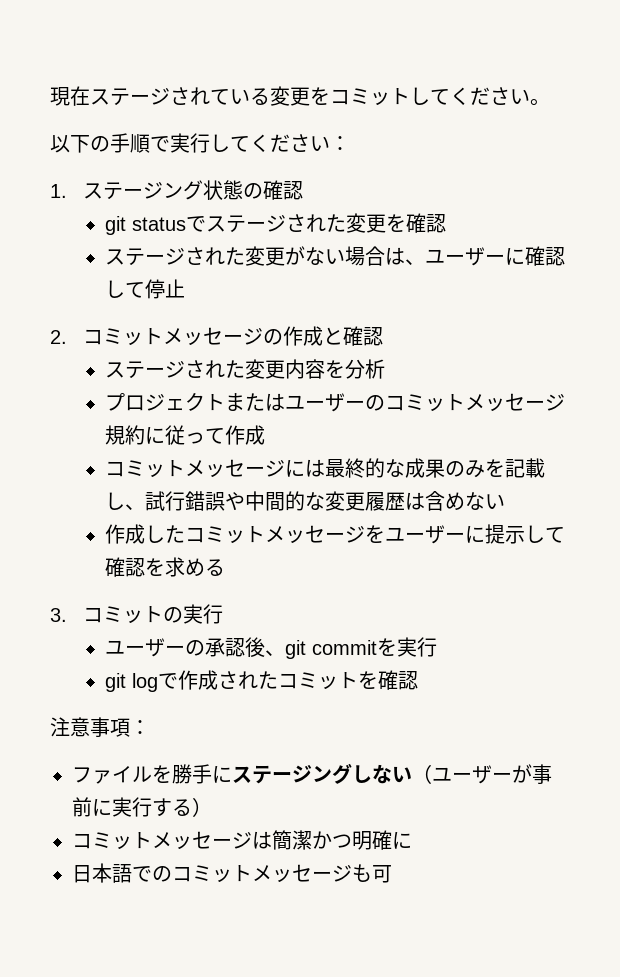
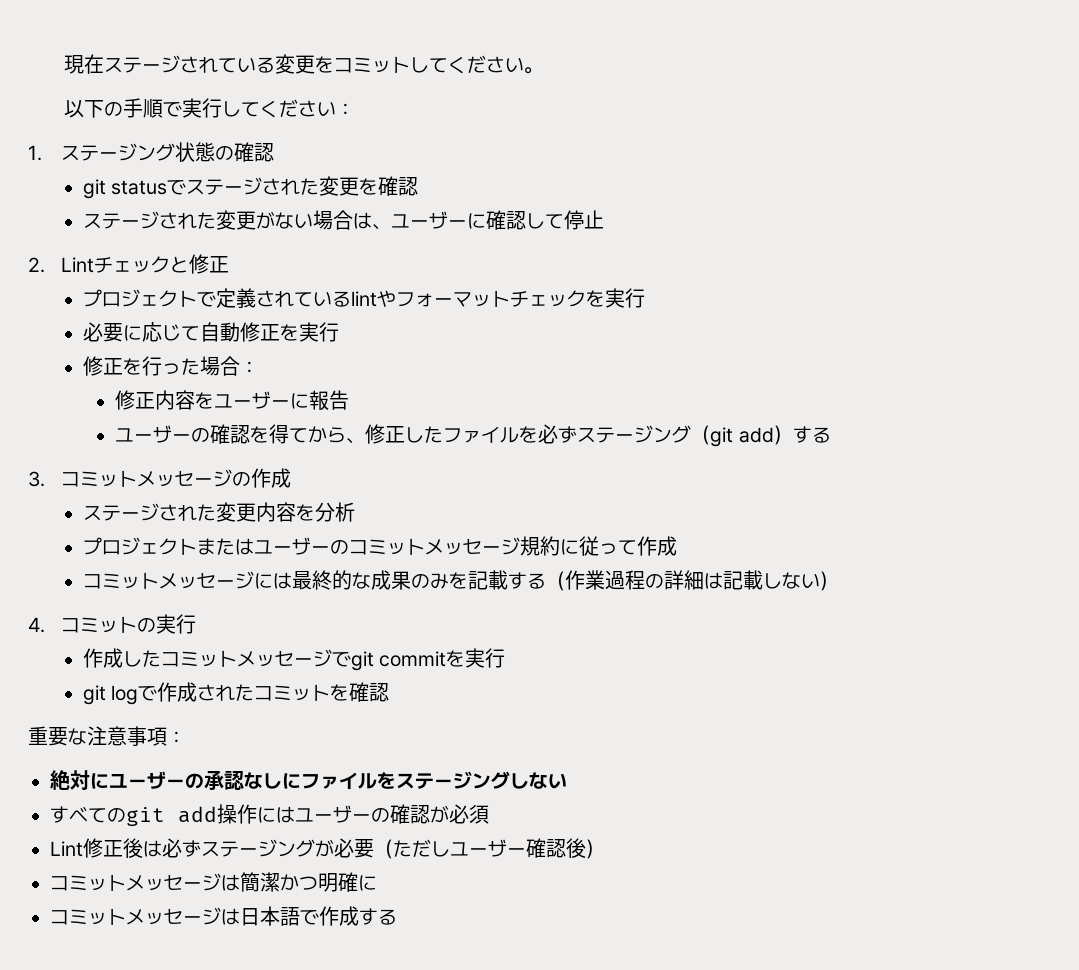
- 2.コミットメッセージの作成と確認
+ 2. Lintチェックと修正
+ プロジェクトで定義されているlintやフォーマットチェックを実行
+ 必要に応じて自動修正を実行
+ 修正を行った場合：
+ 修正内容をユーザーに報告
+ ユーザーの確認を得てから、修正したファイルを必ずステージング（git add）する
+ 3.コミットメッセージの作成
- コミットメッセージには最終的な成果のみを記載し、試行錯誤や中間的な変更履歴は含めない
+ コミットメッセージには最終的な成果のみを記載する（作業過程の詳細は記載しない）
+ 4.コミットの実行
- 作成したコミットメッセージをユーザーに提示して確認を求める
- 3.コミットの実行
- ユーザーの承認後、git commitを実行
+ 作成したコミットメッセージでgit commitを実行
- 注意事項：
+ 重要な注意事項：
- ファイルを勝手にステージングしない（ユーザーが事前に実行する）
+ 絶対にユーザーの承認なしにファイルをステージングしない
+ すべてのgit add操作にはユーザーの確認が必須
+ Lint修正後は必ずステージングが必要（ただしユーザー確認後）
- 日本語でのコミットメッセージも可
+ コミットメッセージは日本語で作成する

